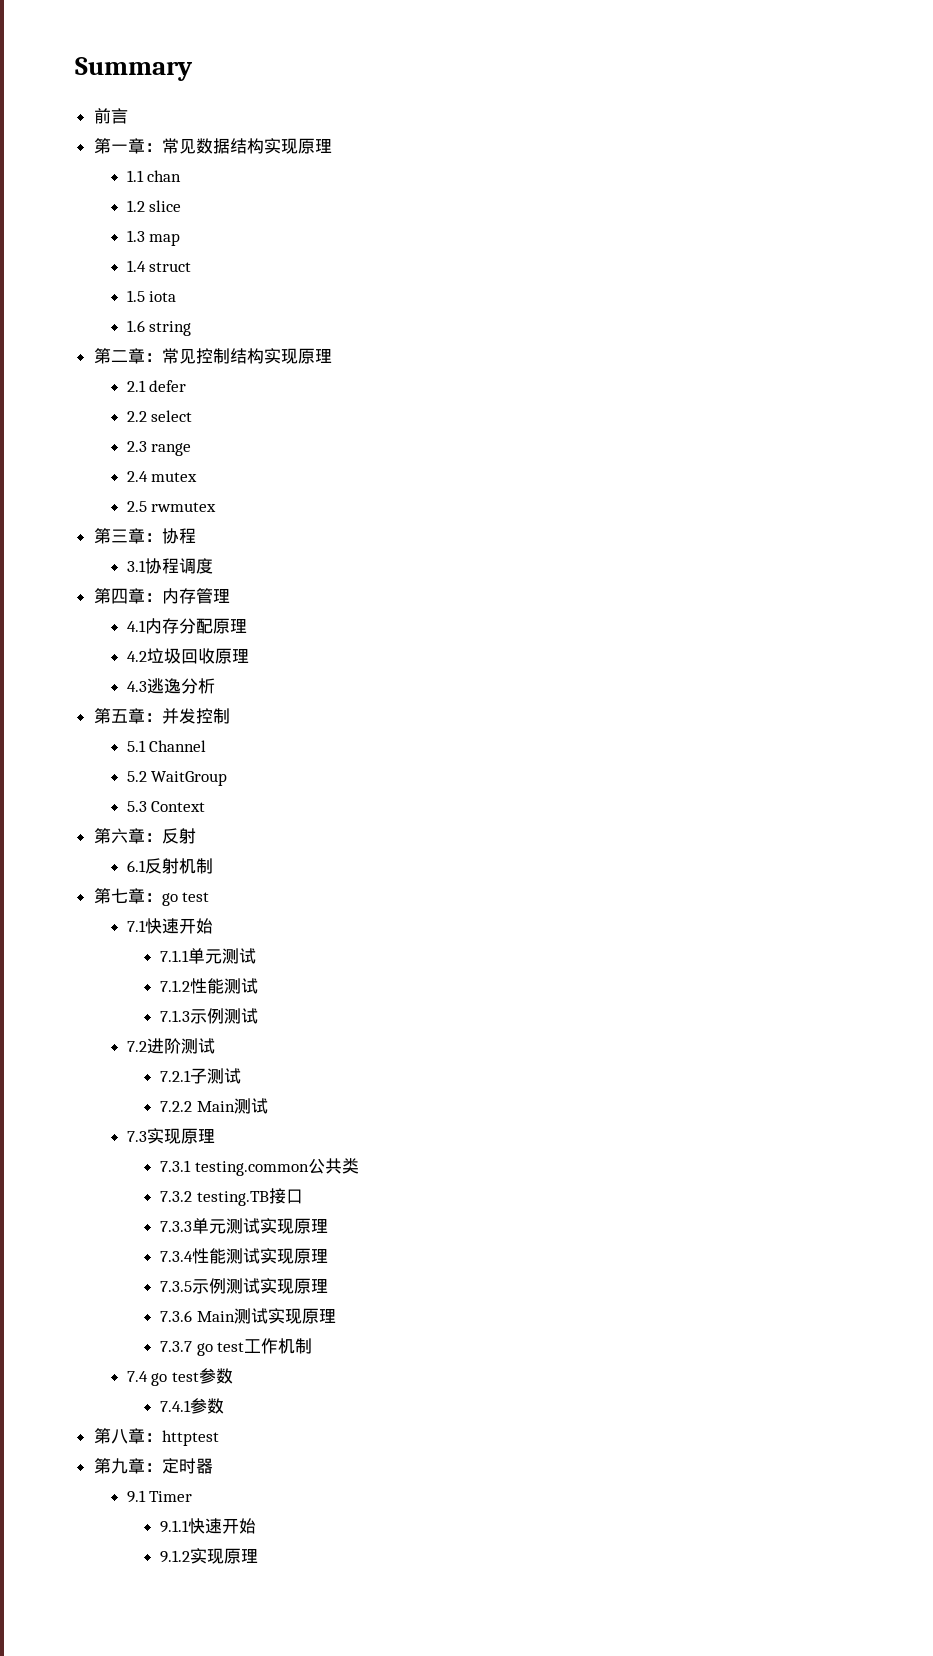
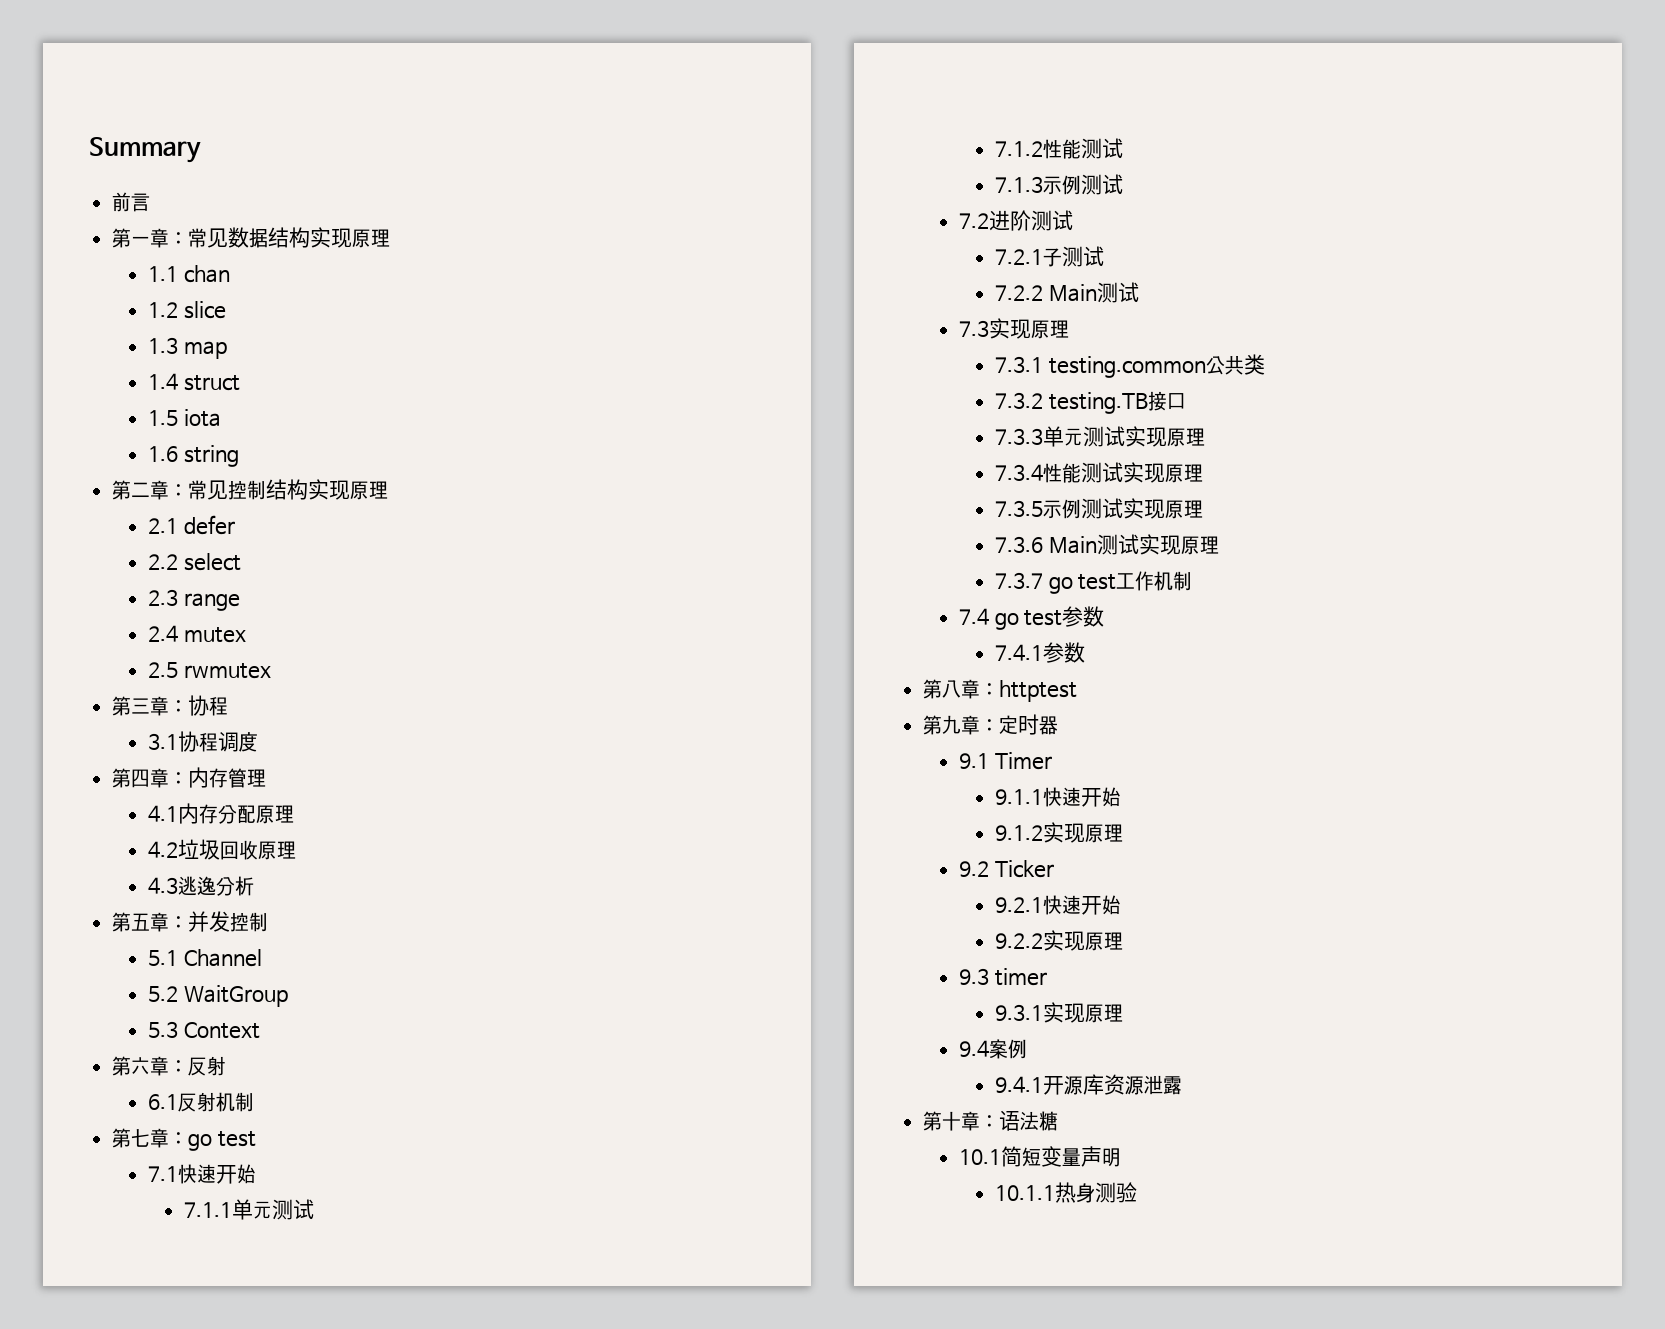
+ 9.2 Ticker
+ 9.2.1快速开始
+ 9.2.2实现原理
+ 9.3 timer
+ 9.3.1实现原理
+ 9.4案例
+ 9.4.1开源库资源泄露
+ 第十章：语法糖
+ 10.1简短变量声明
+ 10.1.1热身测验

